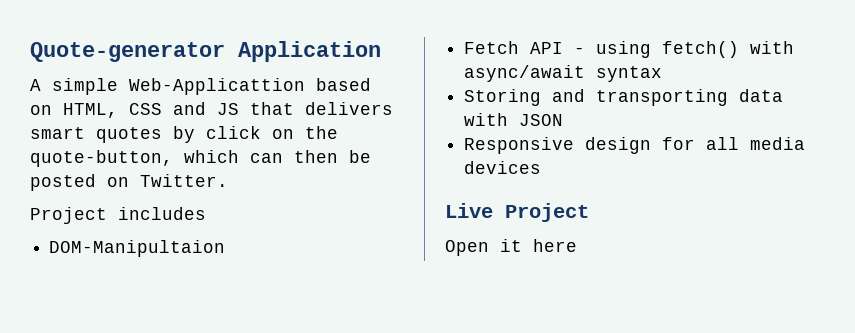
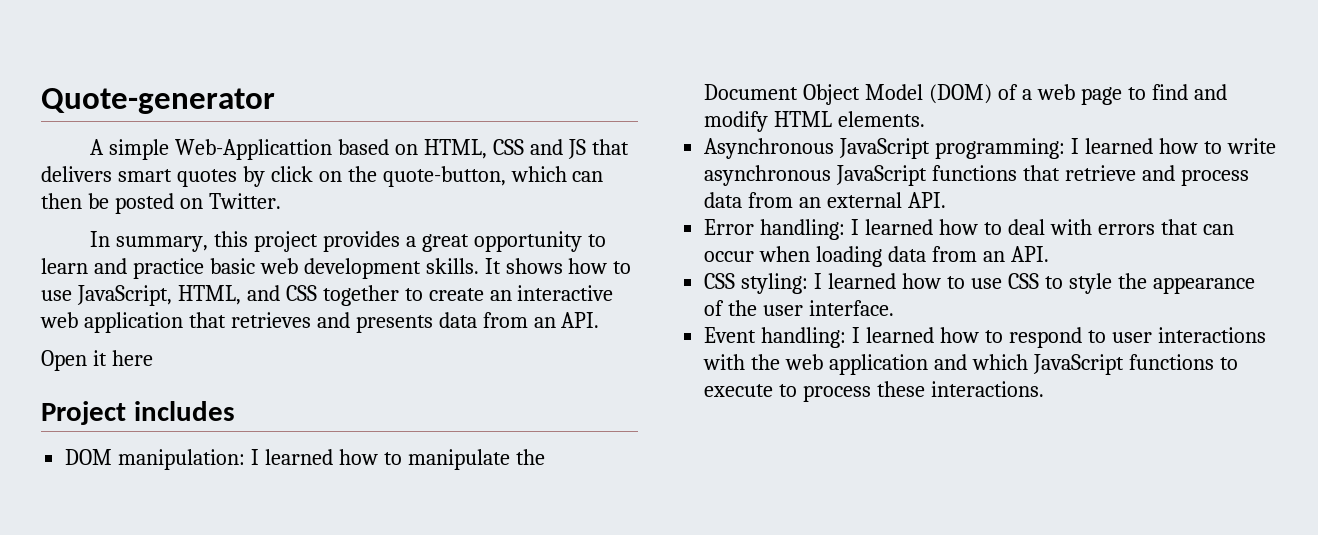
- Quote-generator Application
+ Quote-generator
+ In summary, this project provides a great opportunity to learn and practice basic web development skills. It shows how to use JavaScript, HTML, and CSS together to create an interactive web application that retrieves and presents data from an API.
+ Open it here
  Project includes
- DOM-Manipultaion
- Fetch API - using fetch() with async/await syntax
- Storing and transporting data with JSON
- Responsive design for all media devices
- Live Project
- Open it here
+ DOM manipulation: I learned how to manipulate the Document Object Model (DOM) of a web page to find and modify HTML elements.
+ Asynchronous JavaScript programming: I learned how to write asynchronous JavaScript functions that retrieve and process data from an external API.
+ Error handling: I learned how to deal with errors that can occur when loading data from an API.
+ CSS styling: I learned how to use CSS to style the appearance of the user interface.
+ Event handling: I learned how to respond to user interactions with the web application and which JavaScript functions to execute to process these interactions.

